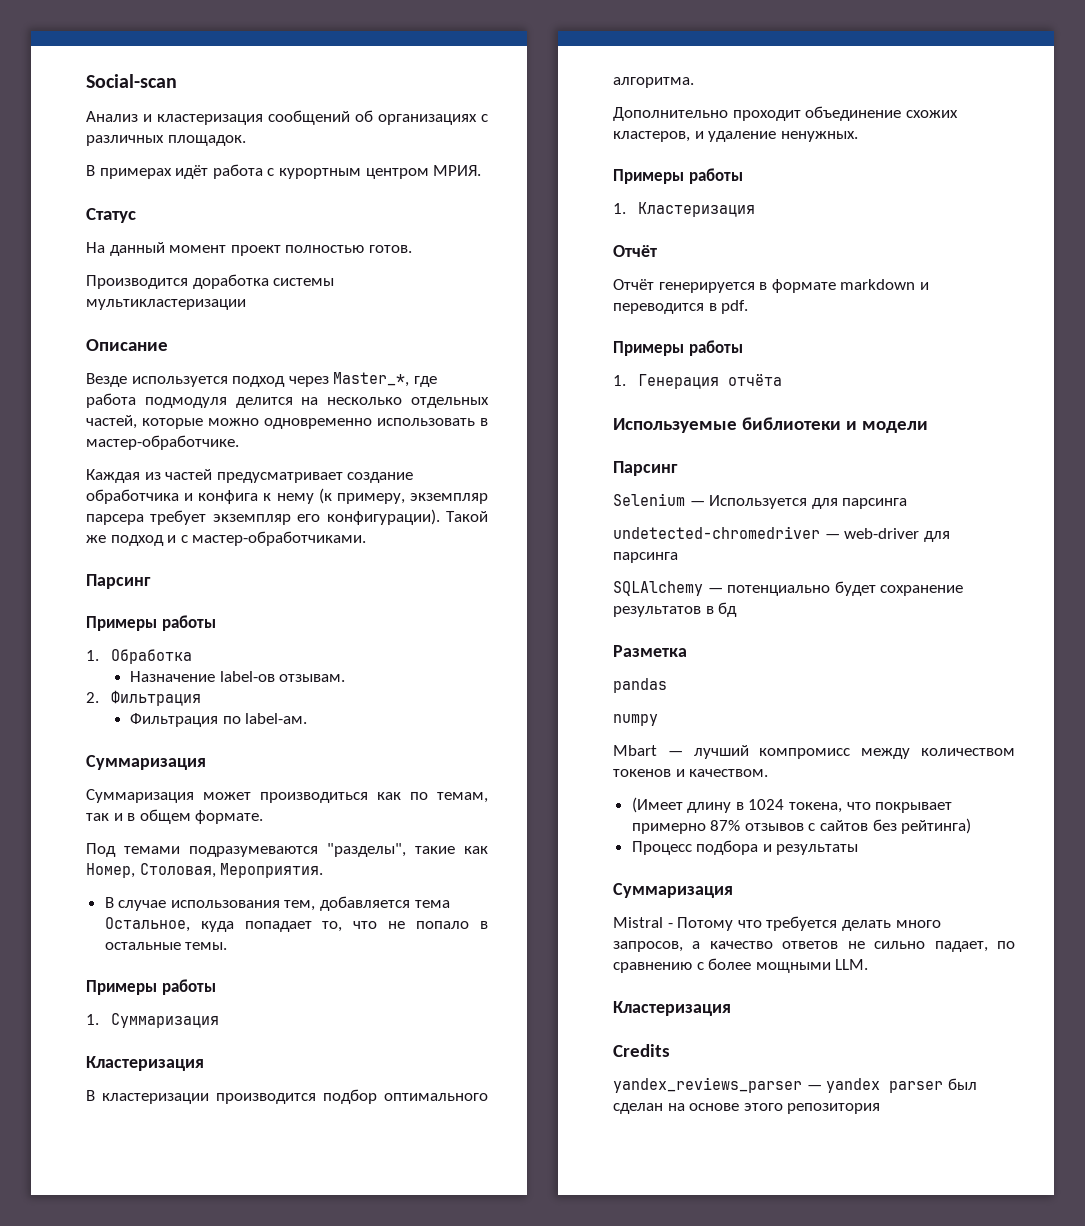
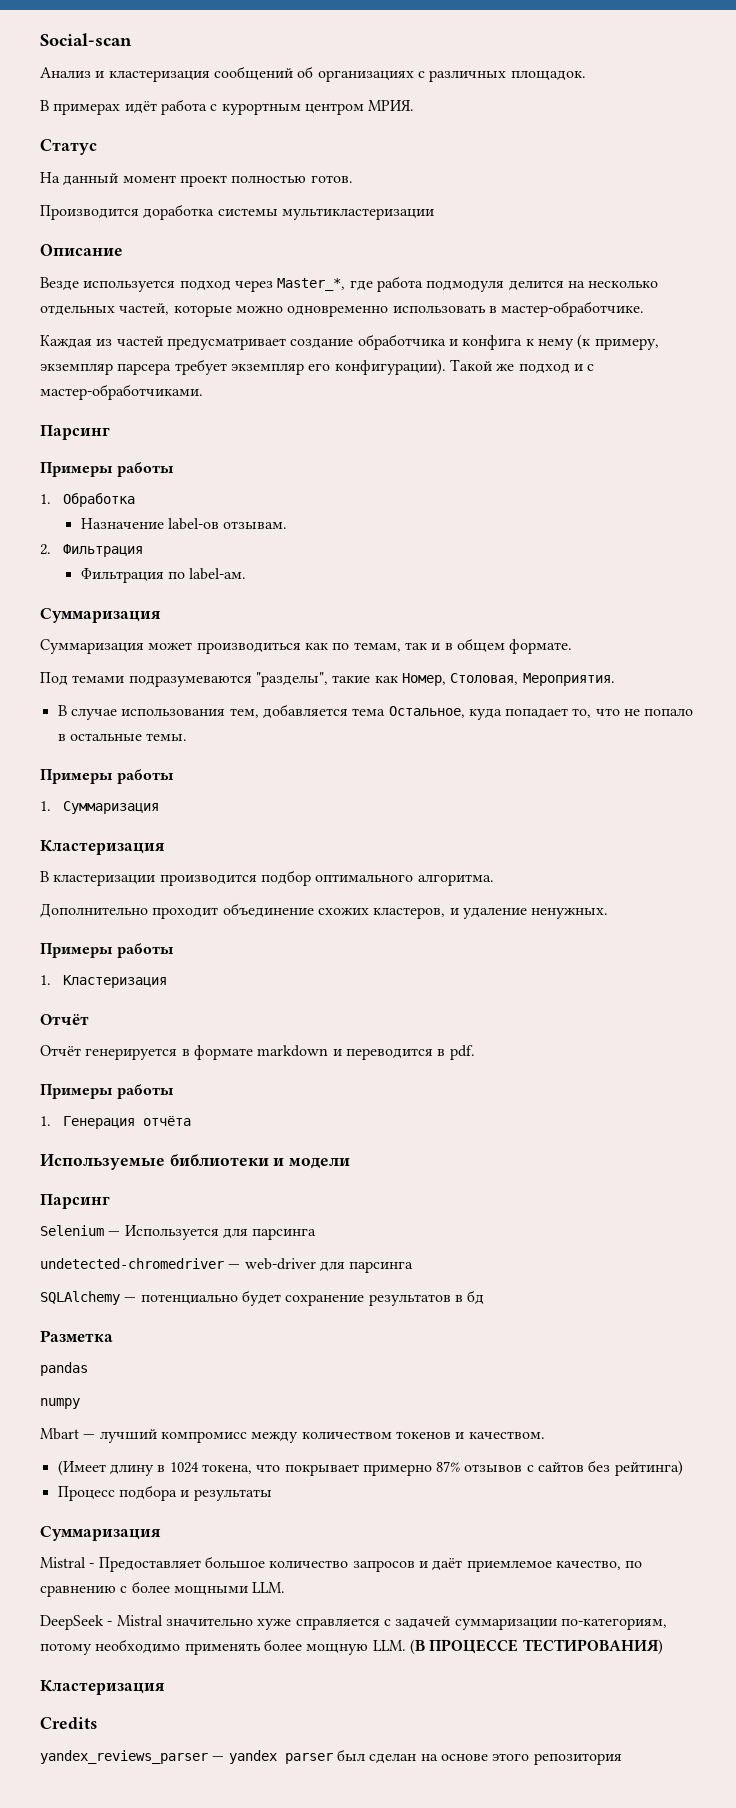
- Mistral - Потому что требуется делать много запросов, а качество ответов не сильно падает, по сравнению с более мощными LLM.
+ Mistral - Предоставляет большое количество запросов и даёт приемлемое качество, по сравнению с более мощными LLM.
+ DeepSeek - Mistral значительно хуже справляется с задачей суммаризации по-категориям, потому необходимо применять более мощную LLM. (В ПРОЦЕССЕ ТЕСТИРОВАНИЯ)

